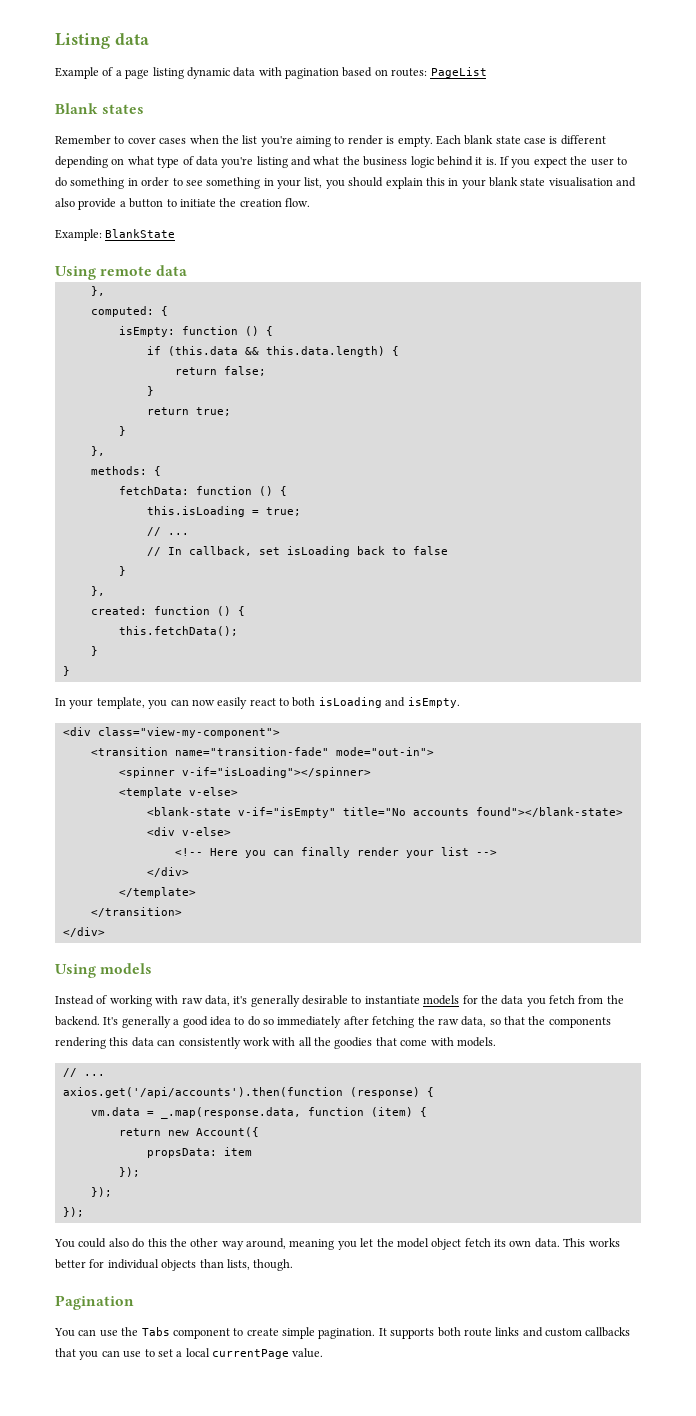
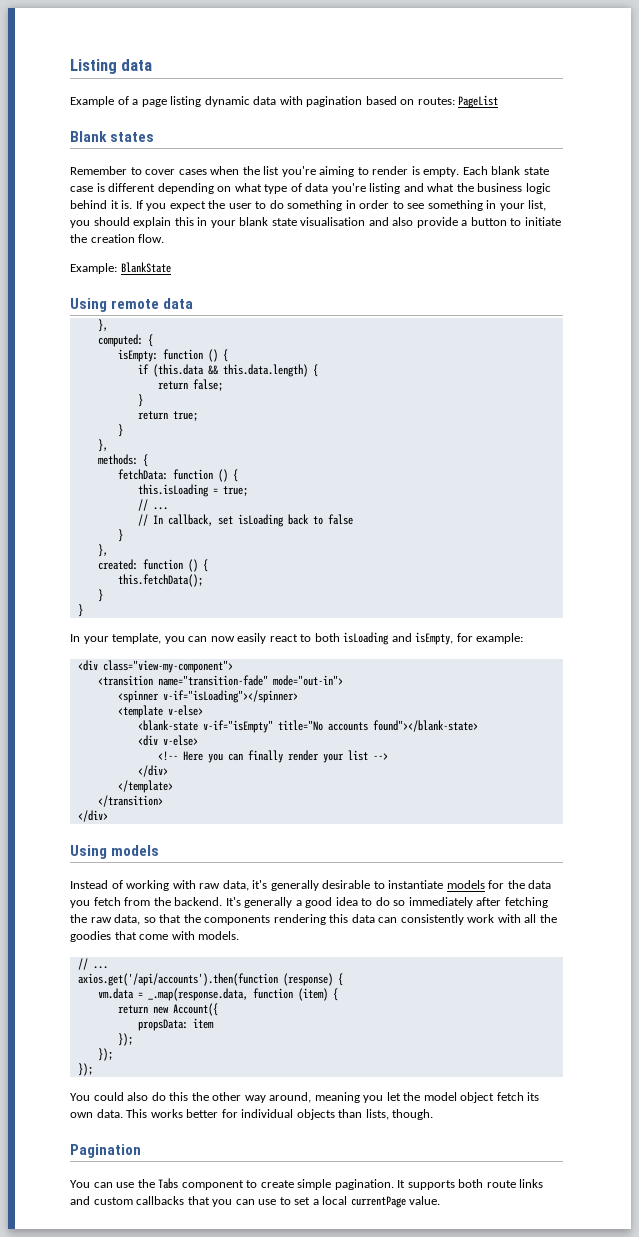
- In your template, you can now easily react to both isLoading and isEmpty.
+ In your template, you can now easily react to both isLoading and isEmpty, for example:

